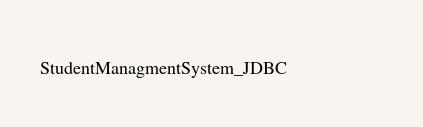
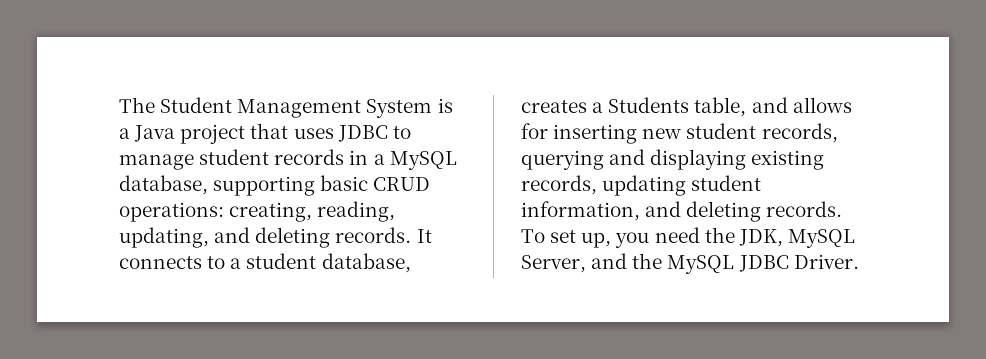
- StudentManagmentSystem_JDBC
+ The Student Management System is a Java project that uses JDBC to manage student records in a MySQL database, supporting basic CRUD operations: creating, reading, updating, and deleting records. It connects to a student database, creates a Students table, and allows for inserting new student records, querying and displaying existing records, updating student information, and deleting records. To set up, you need the JDK, MySQL Server, and the MySQL JDBC Driver.

